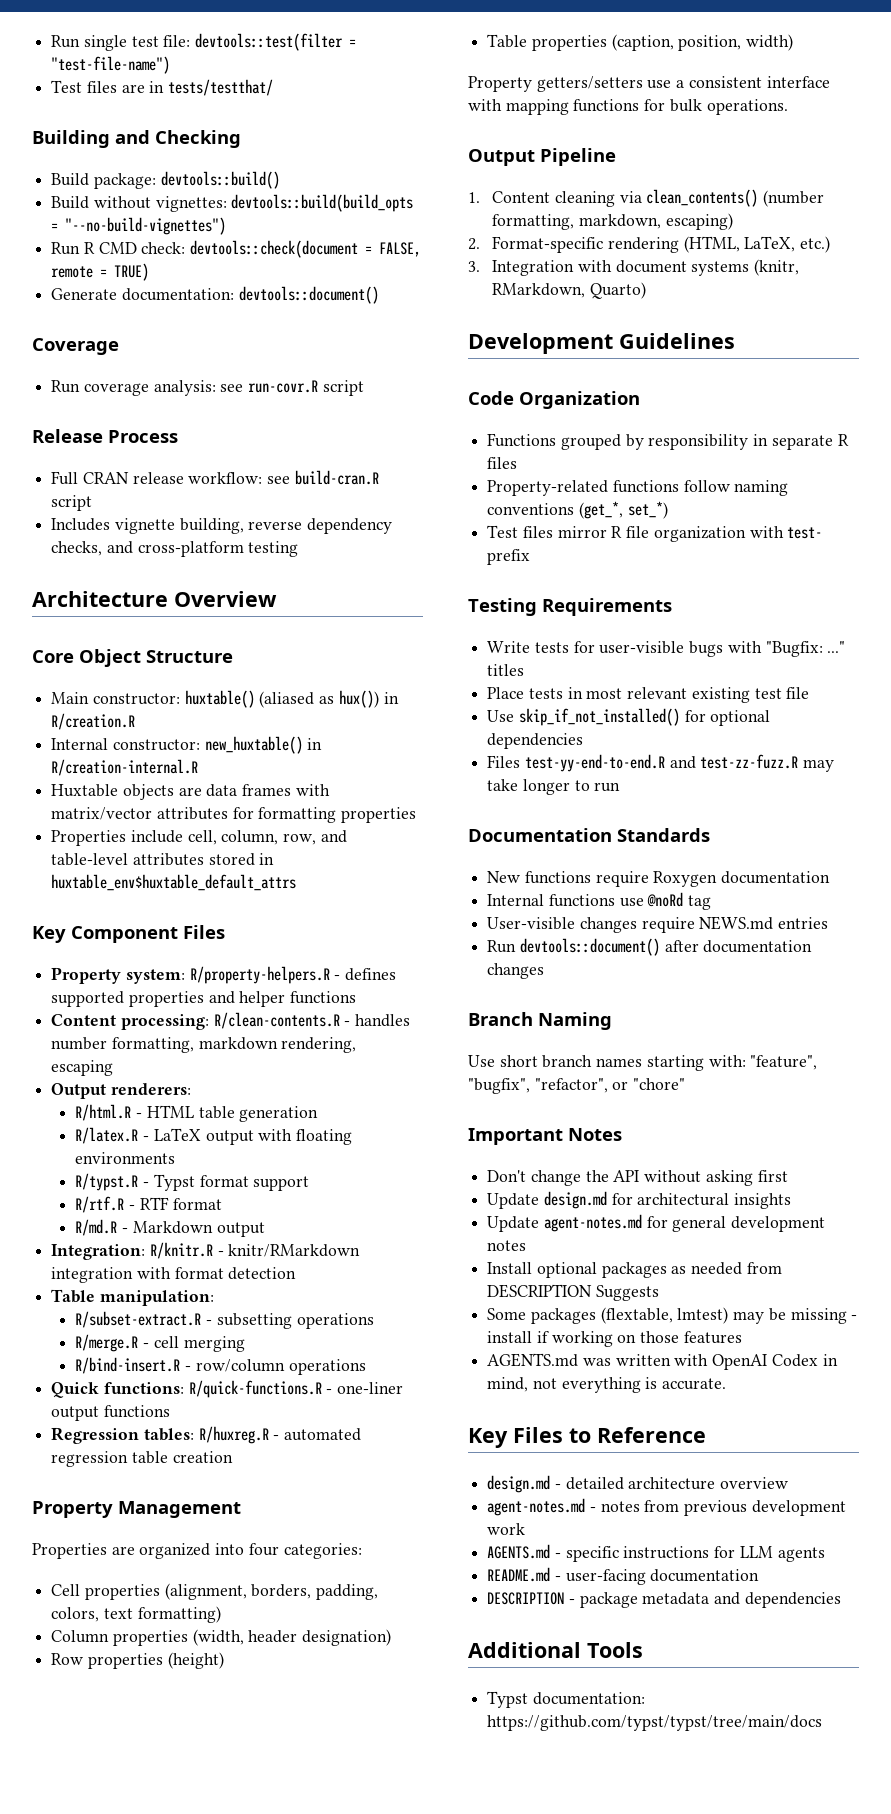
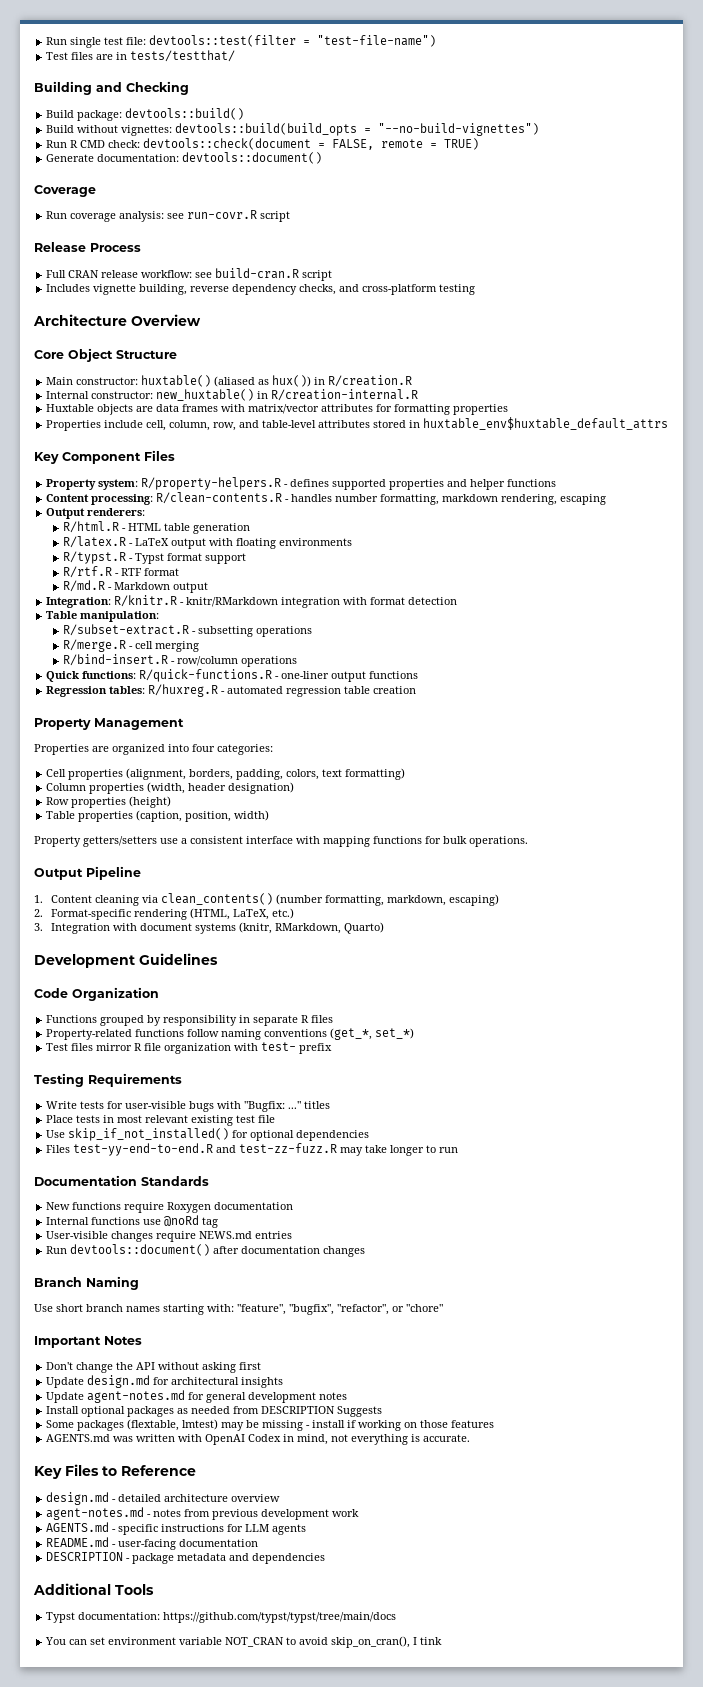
+ You can set environment variable NOT_CRAN to avoid skip_on_cran(), I tink

